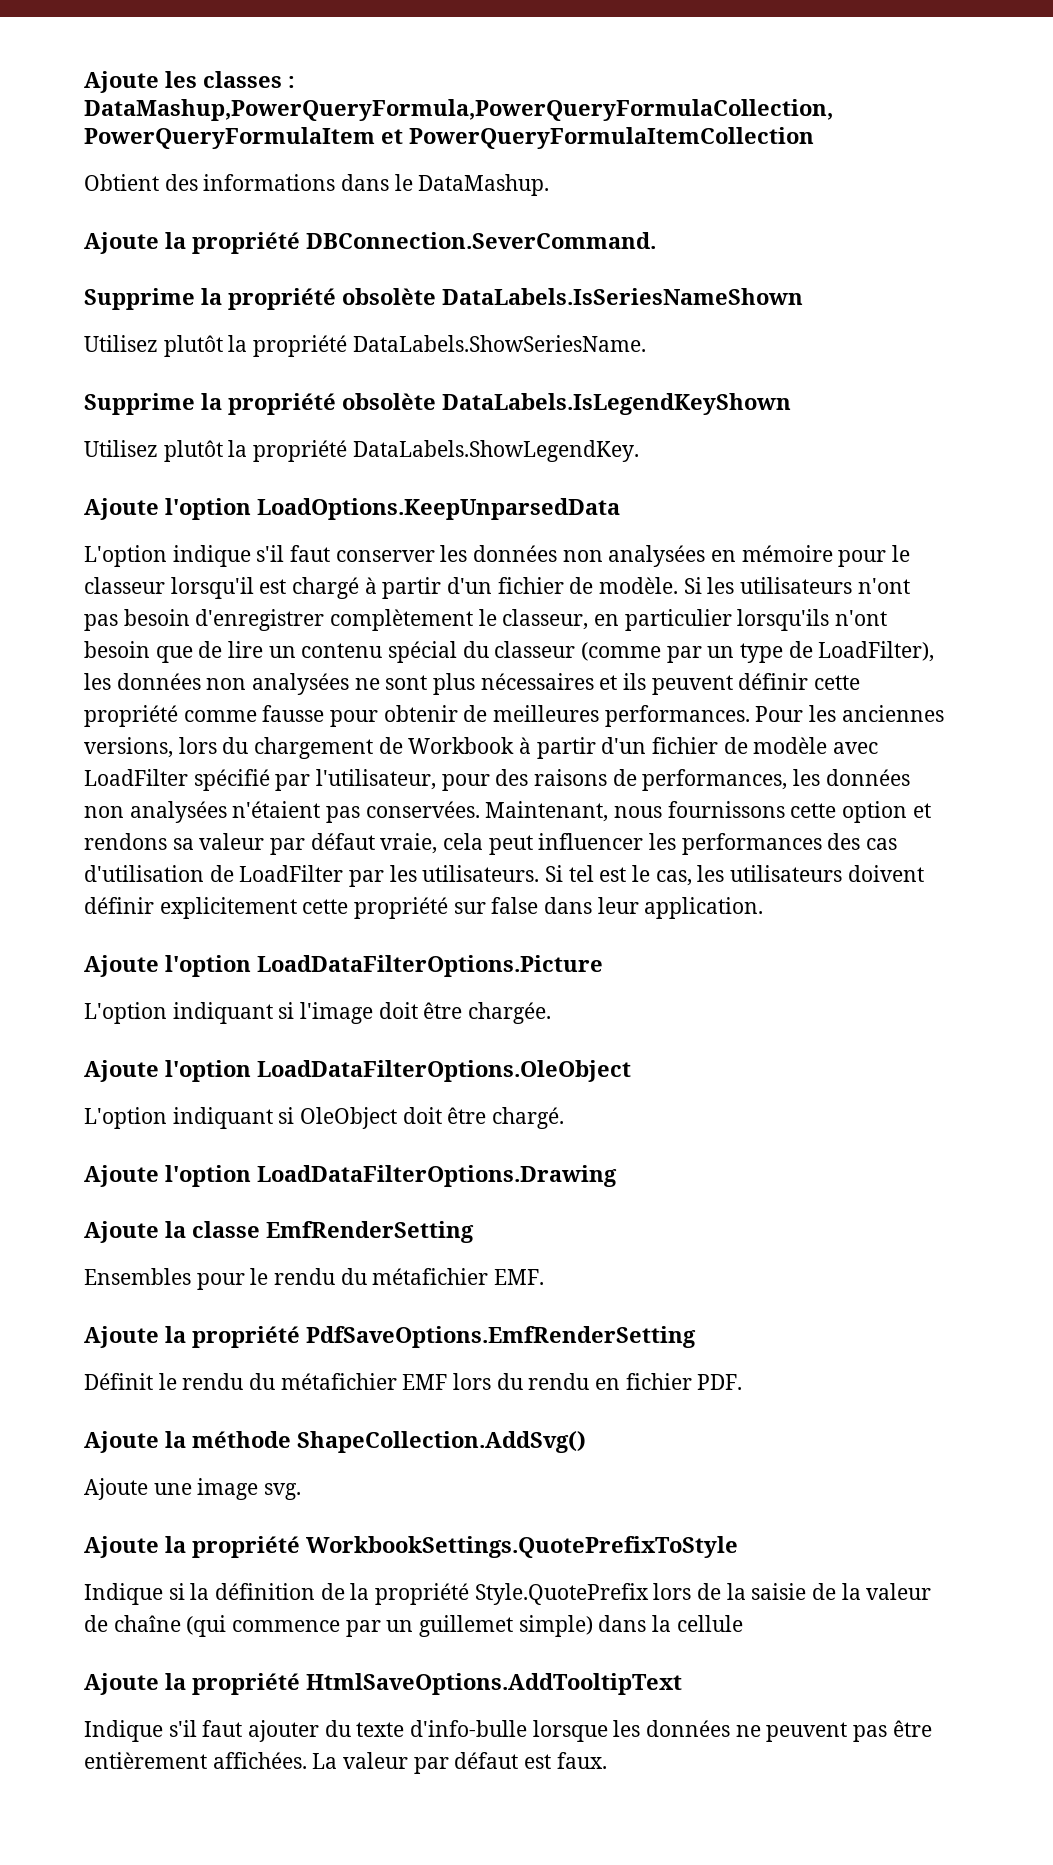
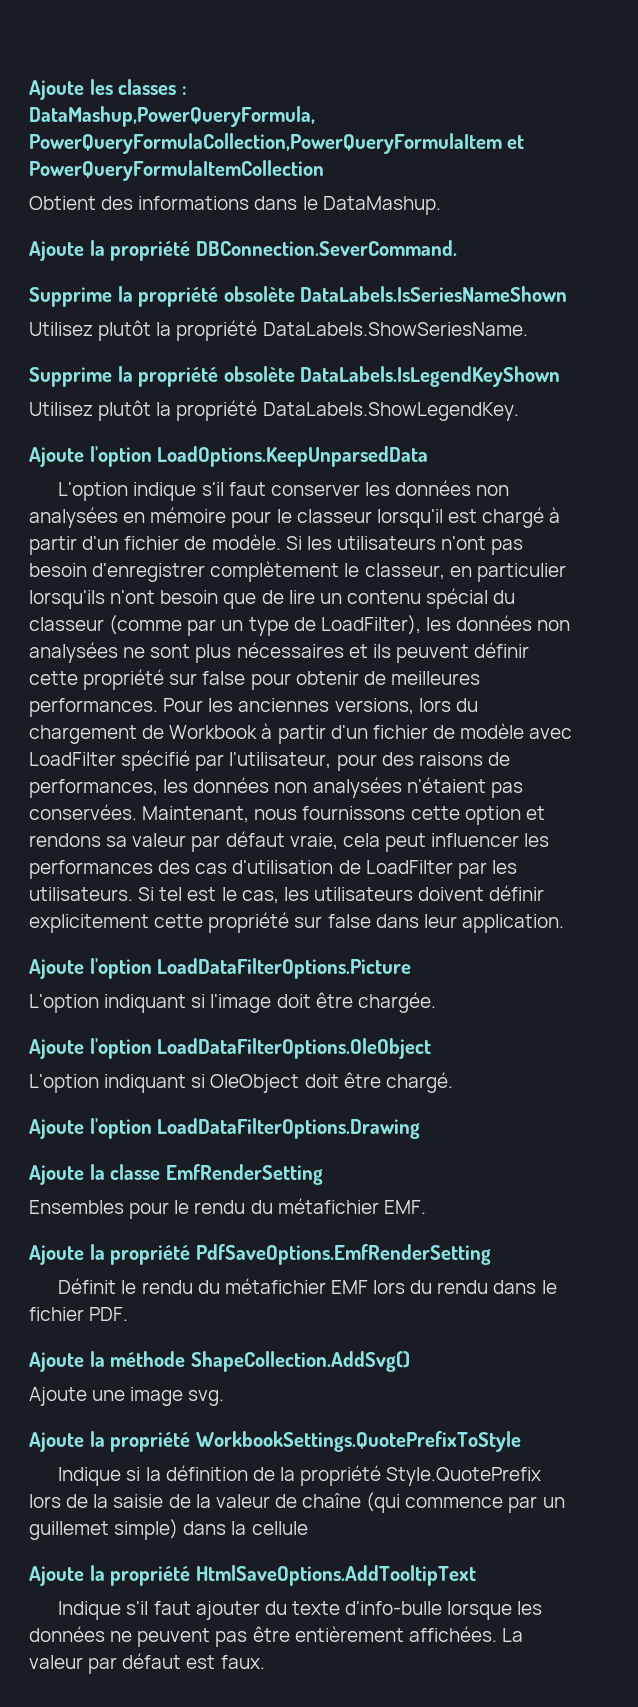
- Si les utilisateurs n'ont pas besoin d'enregistrer complètement le classeur, en particulier lorsqu'ils n'ont besoin que de lire un contenu spécial du classeur (comme par un type de LoadFilter), les données non analysées ne sont plus nécessaires et ils peuvent définir cette propriété comme fausse pour obtenir de meilleures performances.
+ Si les utilisateurs n'ont pas besoin d'enregistrer complètement le classeur, en particulier lorsqu'ils n'ont besoin que de lire un contenu spécial du classeur (comme par un type de LoadFilter), les données non analysées ne sont plus nécessaires et ils peuvent définir cette propriété sur false pour obtenir de meilleures performances.
- Définit le rendu du métafichier EMF lors du rendu en fichier PDF.
+ Définit le rendu du métafichier EMF lors du rendu dans le fichier PDF.

